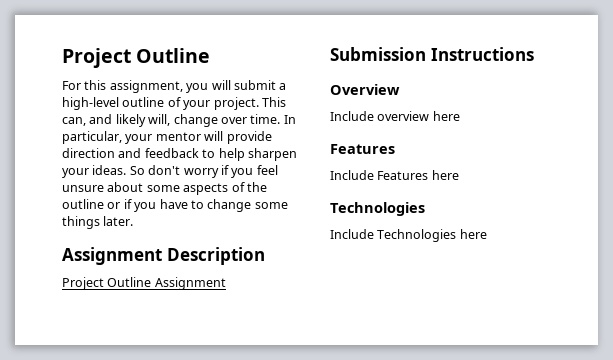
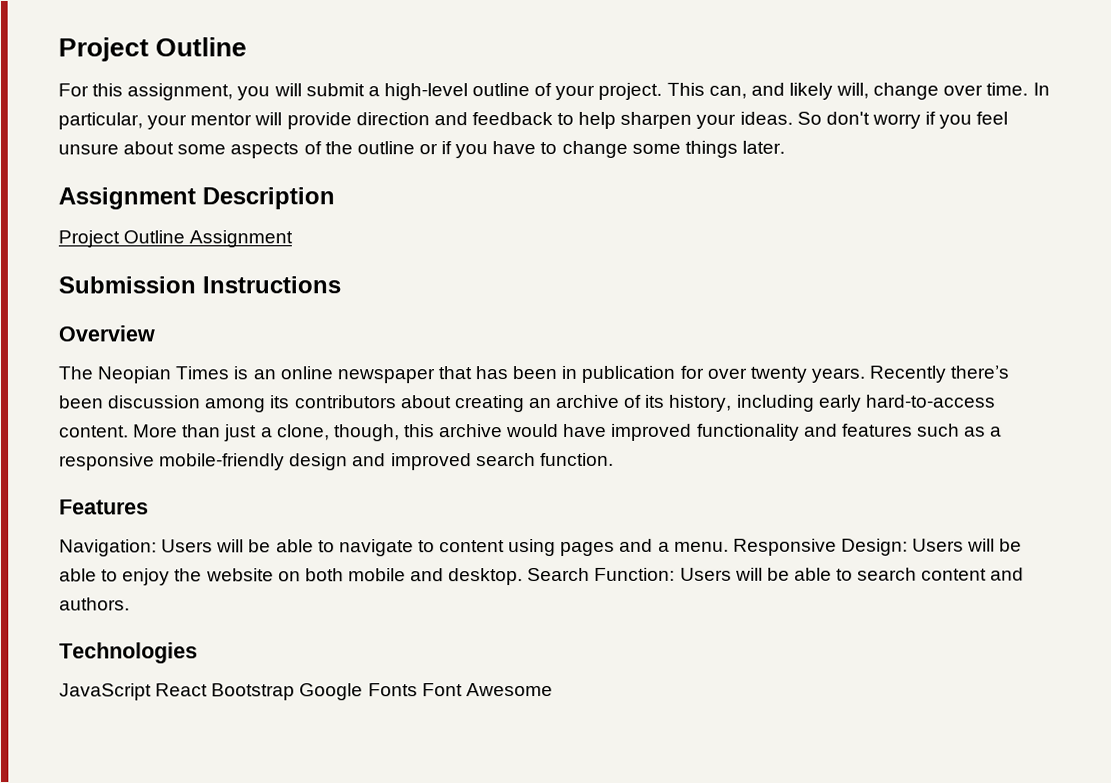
- Include overview here
+ The Neopian Times is an online newspaper that has been in publication for over twenty years. Recently there’s been discussion among its contributors about creating an archive of its history, including early hard-to-access content. More than just a clone, though, this archive would have improved functionality and features such as a responsive mobile-friendly design and improved search function.
  Features
- Include Features here
+ Navigation: Users will be able to navigate to content using pages and a menu. Responsive Design: Users will be able to enjoy the website on both mobile and desktop. Search Function: Users will be able to search content and authors.
  Technologies
- Include Technologies here
+ JavaScript React Bootstrap Google Fonts Font Awesome

